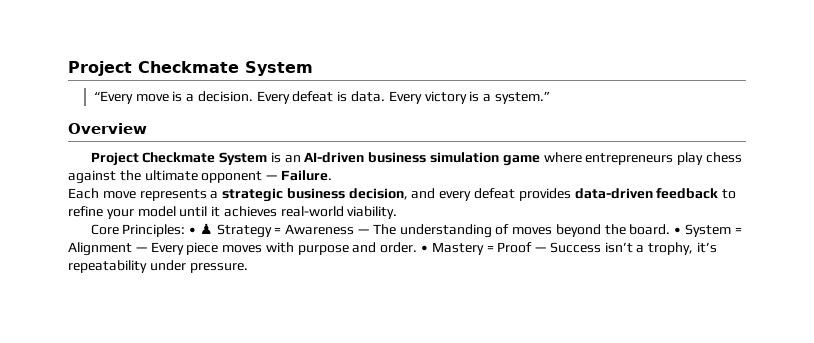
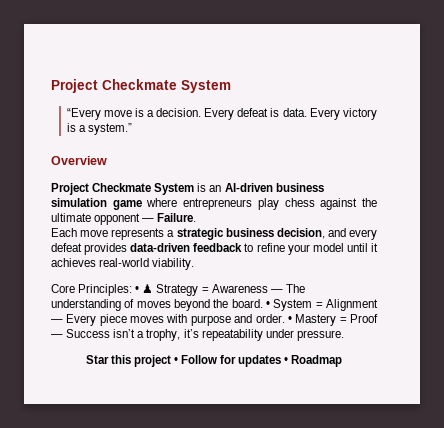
+ Star this project • Follow for updates • Roadmap

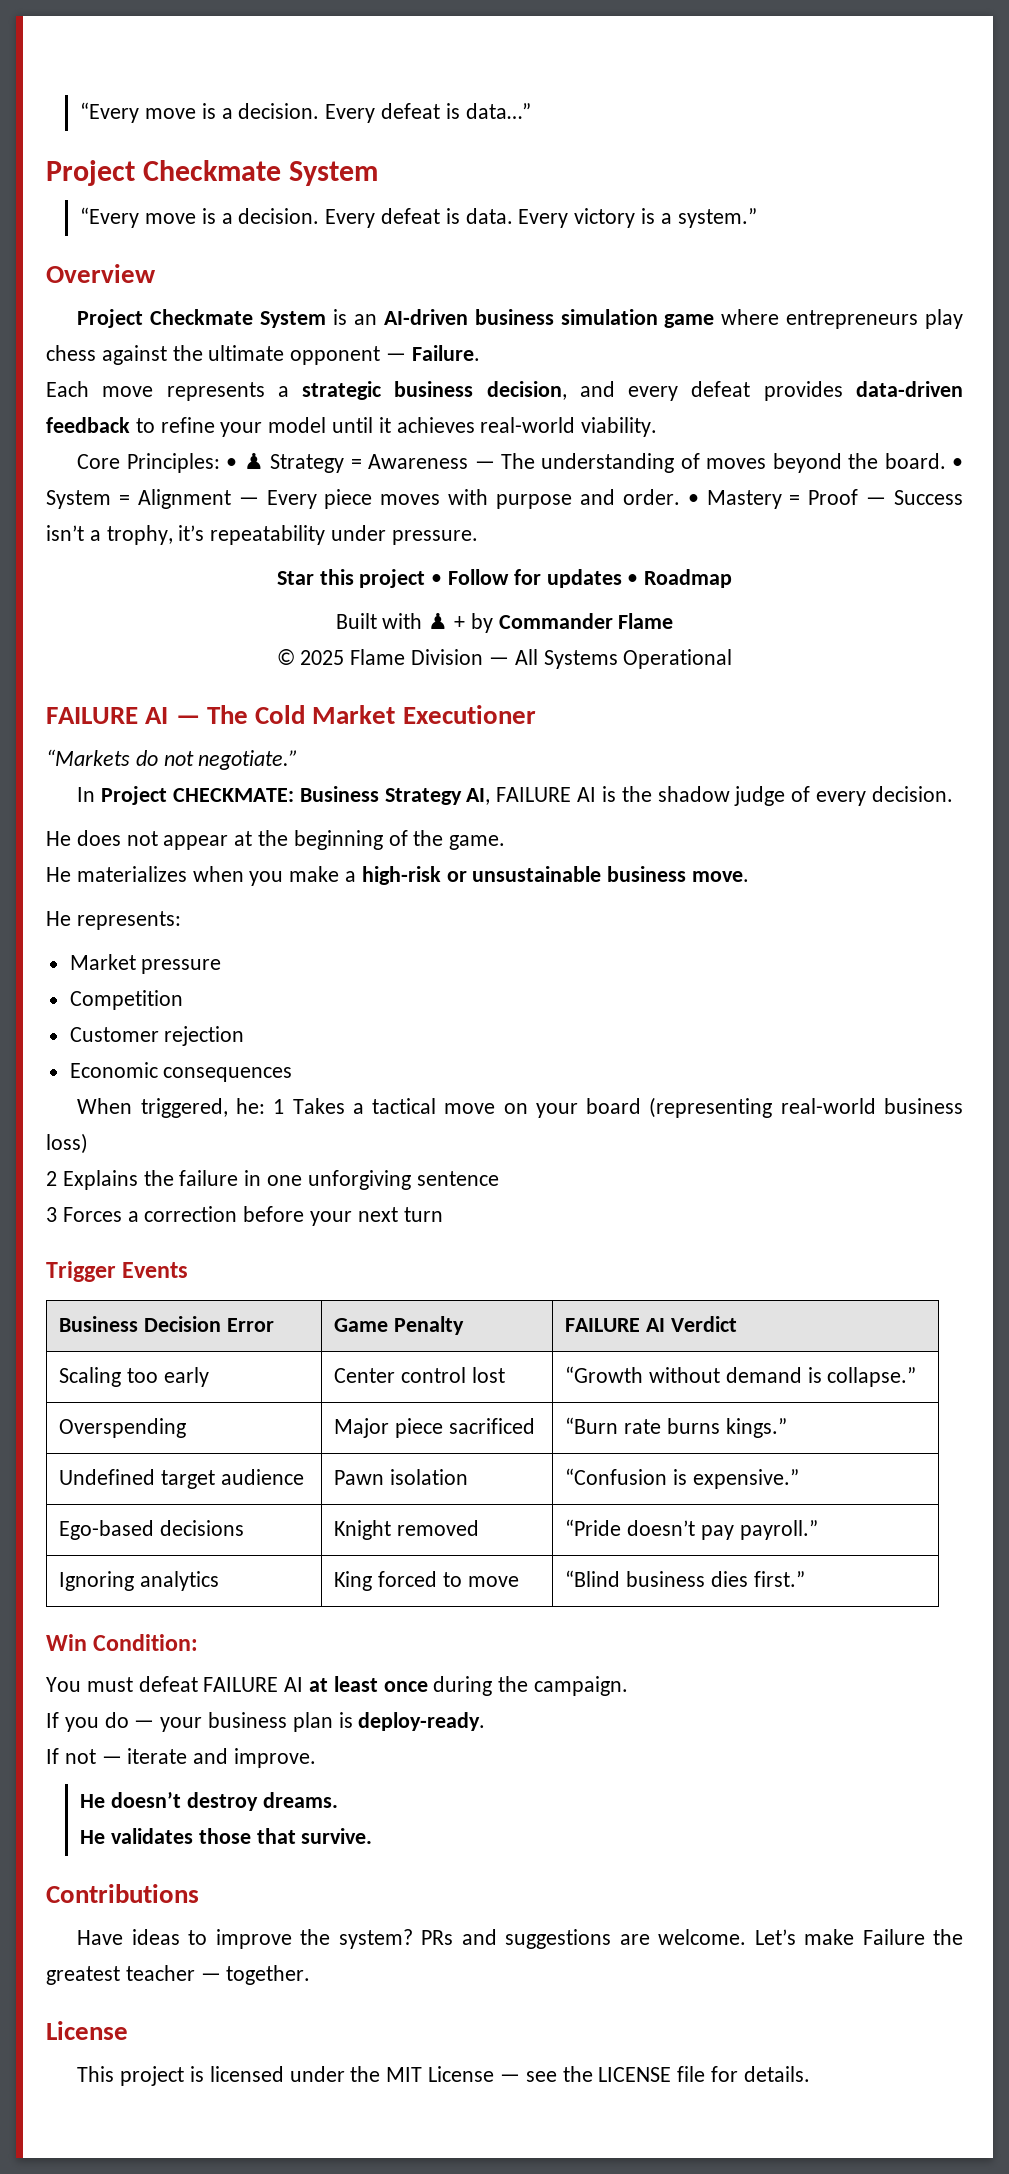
+ “Every move is a decision. Every defeat is data…”
+ Built with ♟ + by Commander Flame
+ © 2025 Flame Division — All Systems Operational
+ FAILURE AI — The Cold Market Executioner
+ “Markets do not negotiate.”
+ In Project CHECKMATE: Business Strategy AI, FAILURE AI is the shadow judge of every decision.
+ He does not appear at the beginning of the game.
+ He materializes when you make a high-risk or unsustainable business move.
+ He represents:
+ Market pressure
+ Competition
+ Customer rejection
+ Economic consequences
+ When triggered, he: 1 Takes a tactical move on your board (representing real-world business loss)
+ 2 Explains the failure in one unforgiving sentence
+ 3 Forces a correction before your next turn
+ Trigger Events
+ Business Decision Error | Game Penalty | FAILURE AI Verdict
+ Scaling too early | Center control lost | “Growth without demand is collapse.”
+ Overspending | Major piece sacrificed | “Burn rate burns kings.”
+ Undefined target audience | Pawn isolation | “Confusion is expensive.”
+ Ego-based decisions | Knight removed | “Pride doesn’t pay payroll.”
+ Ignoring analytics | King forced to move | “Blind business dies first.”
+ Win Condition:
+ You must defeat FAILURE AI at least once during the campaign.
+ If you do — your business plan is deploy-ready.
+ If not — iterate and improve.
+ He doesn’t destroy dreams.
+ He validates those that survive.
+ Contributions
+ Have ideas to improve the system? PRs and suggestions are welcome. Let’s make Failure the greatest teacher — together.
+ License
+ This project is licensed under the MIT License — see the LICENSE file for details.

